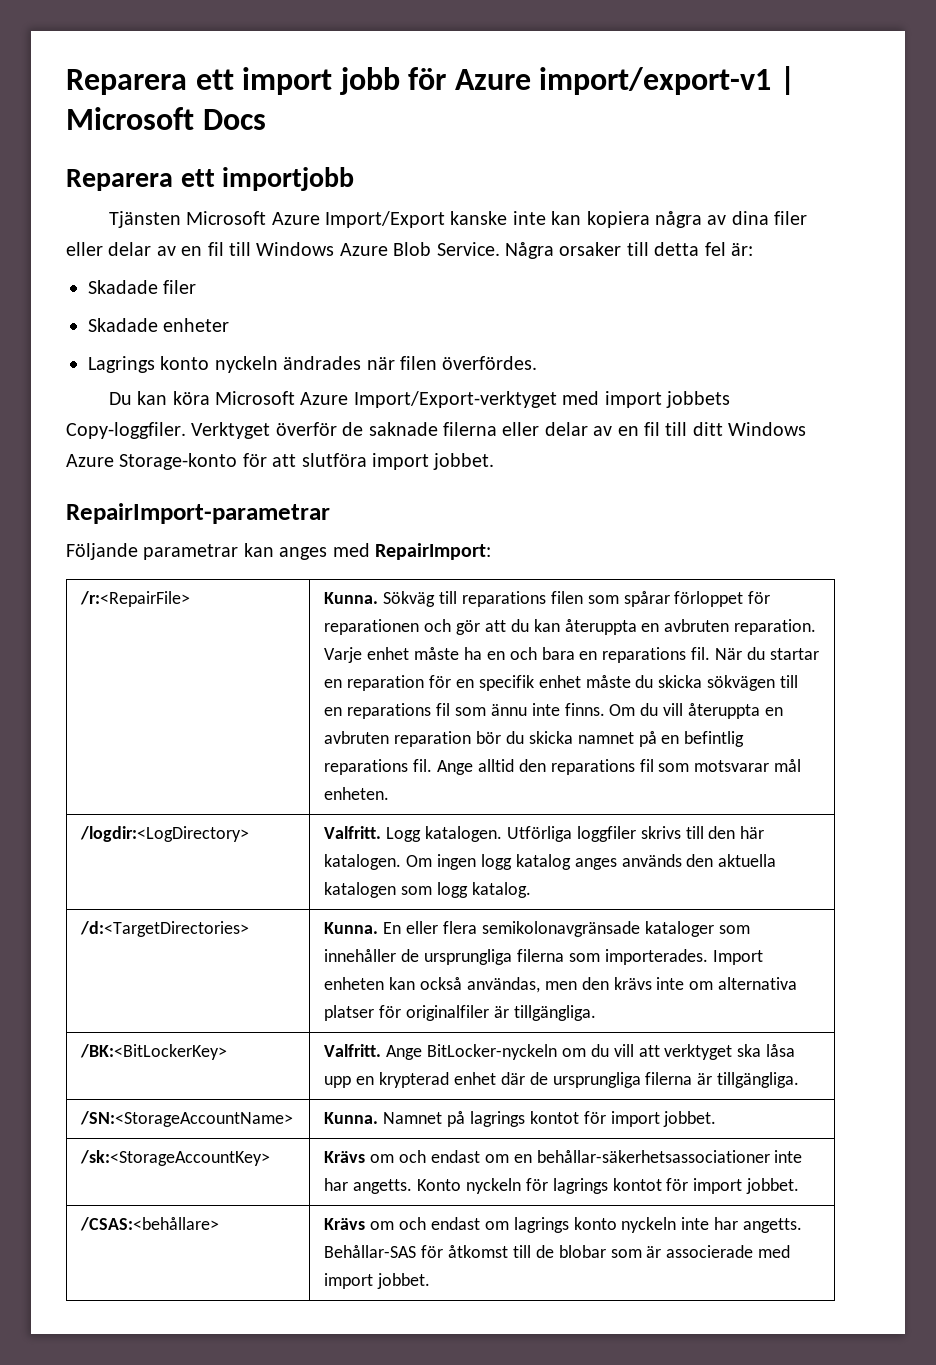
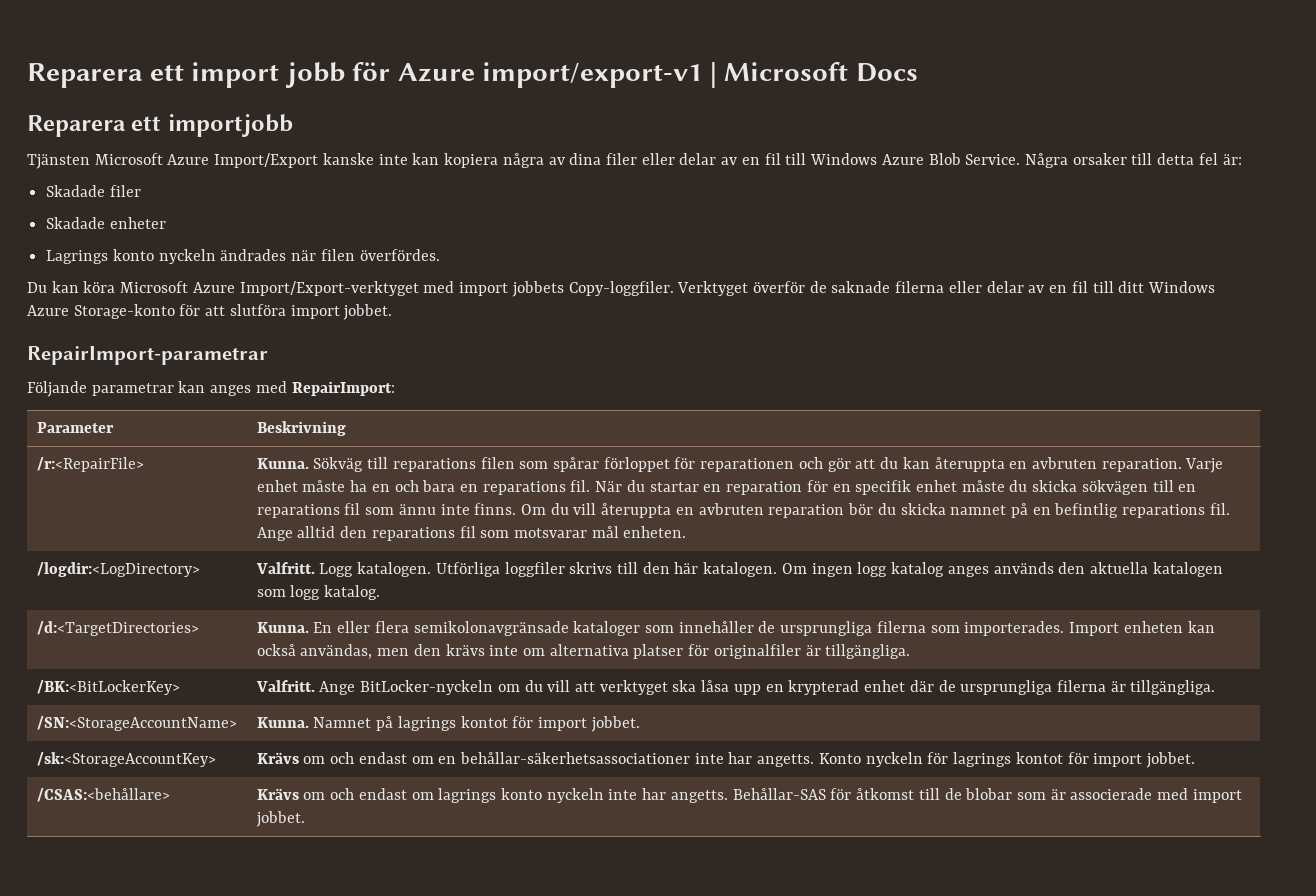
+ Parameter | Beskrivning

